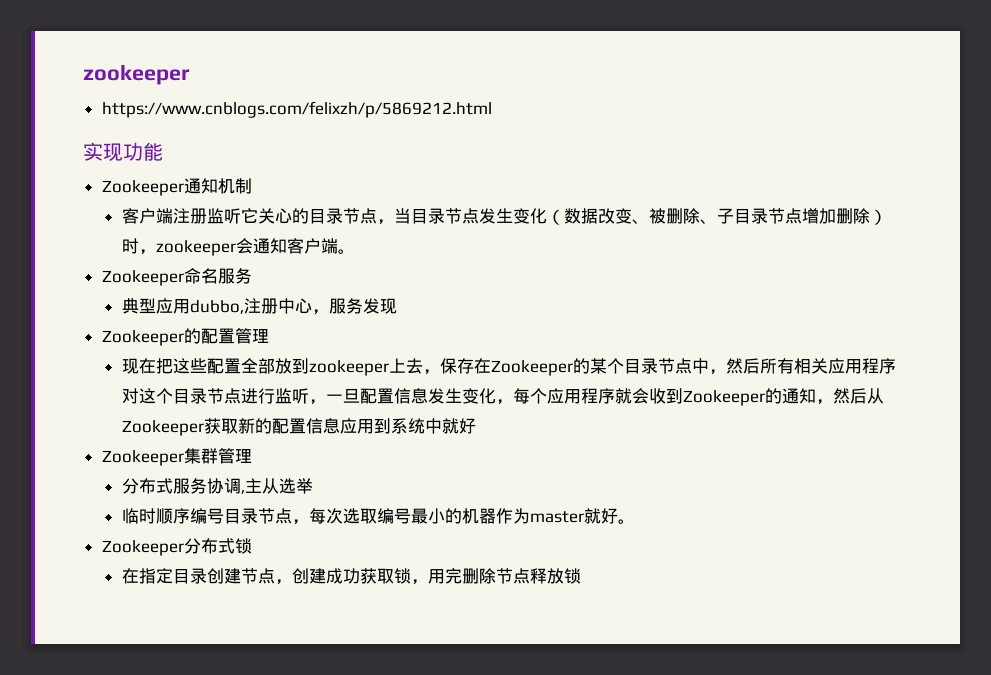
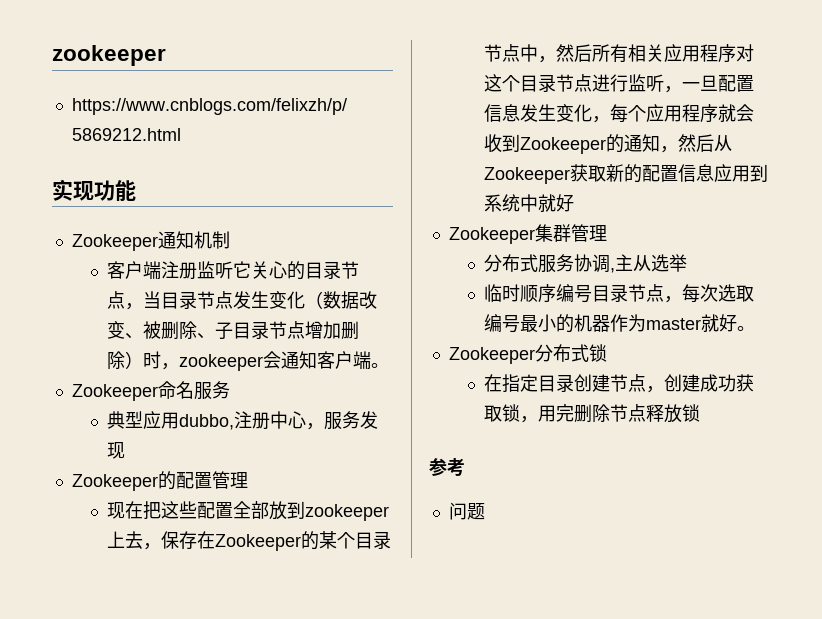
+ 参考
+ 问题

